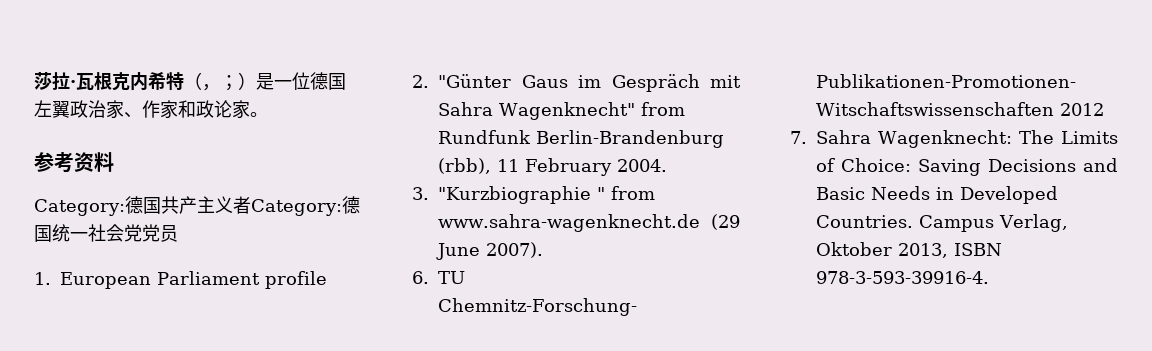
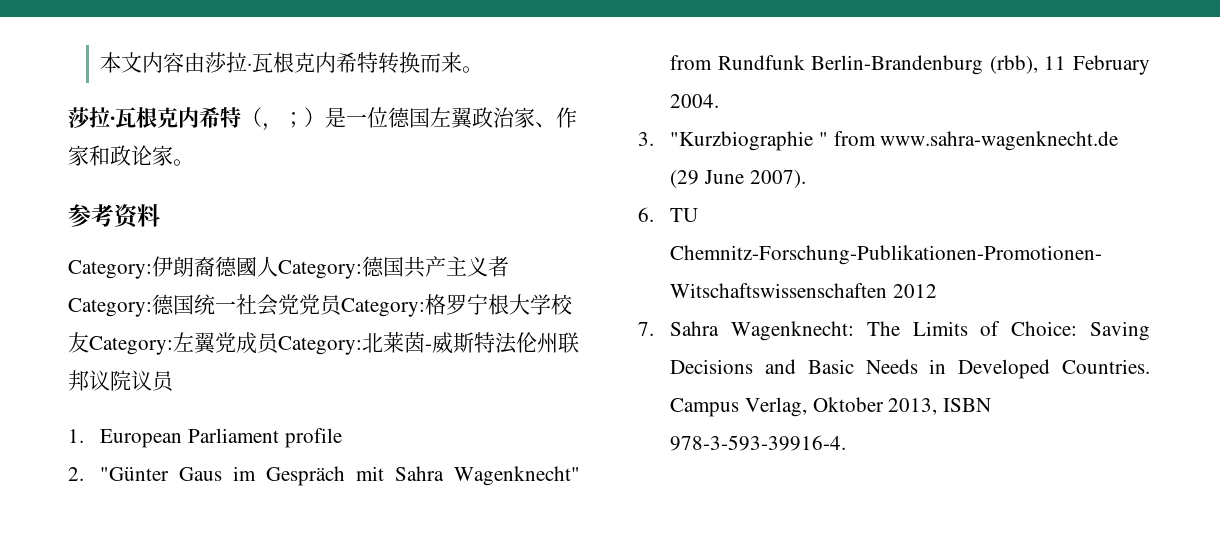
+ 本文内容由莎拉·瓦根克内希特转换而来。
- Category:德国共产主义者Category:德国统一社会党党员
+ Category:伊朗裔德國人Category:德国共产主义者Category:德国统一社会党党员Category:格罗宁根大学校友Category:左翼党成员Category:北莱茵-威斯特法伦州联邦议院议员

